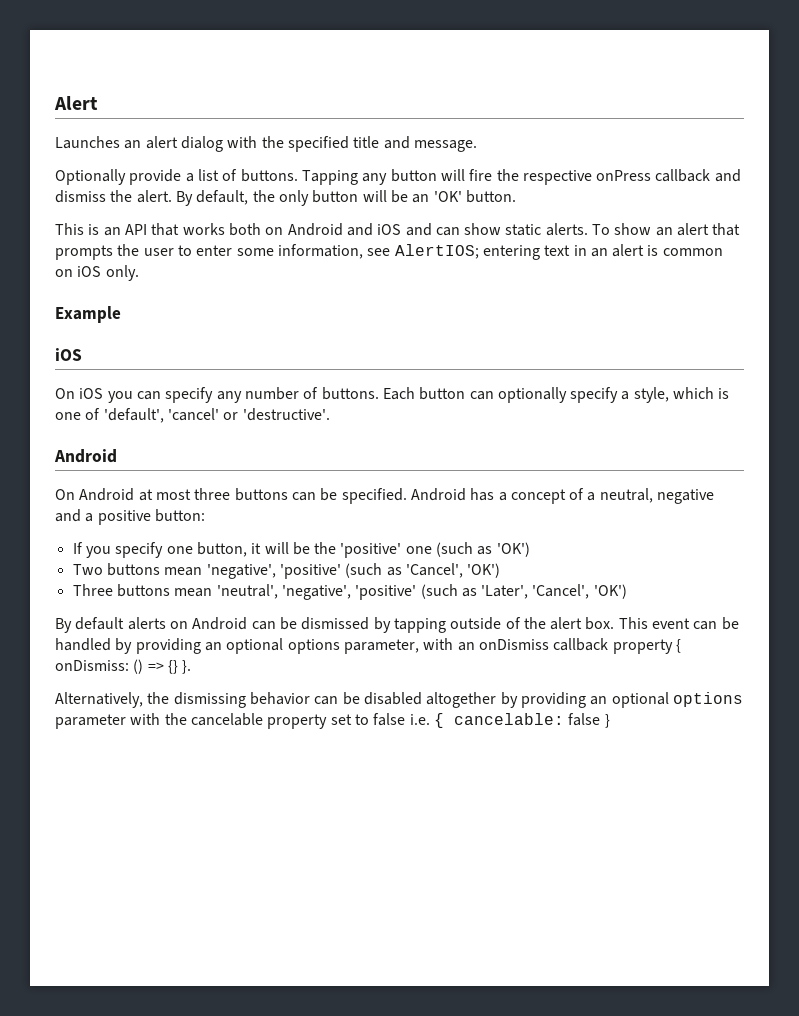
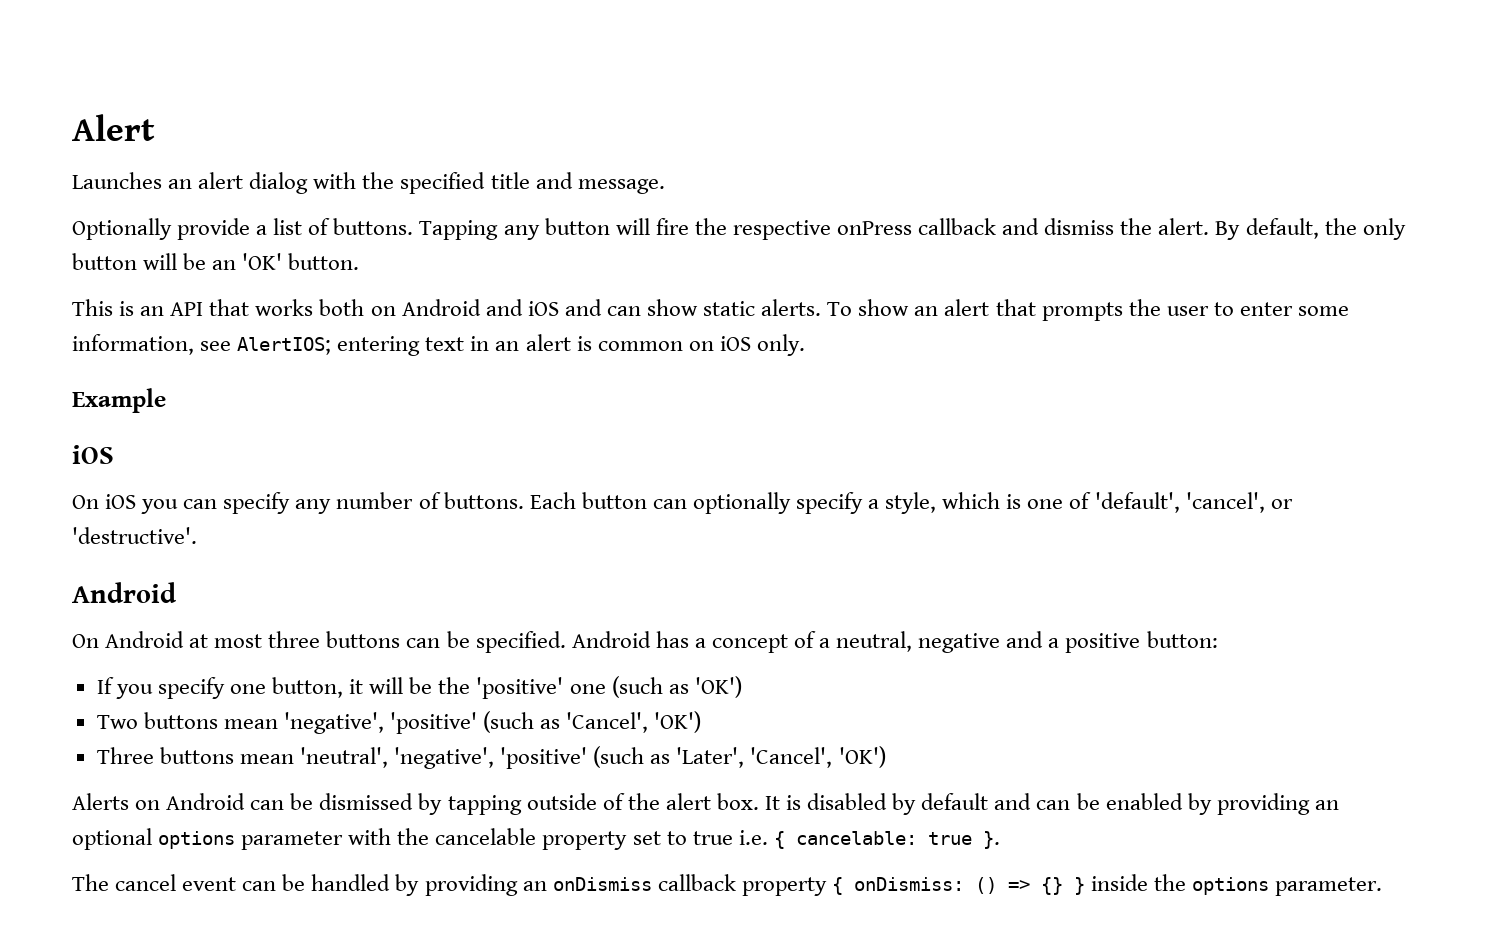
- Each button can optionally specify a style, which is one of 'default', 'cancel' or 'destructive'.
+ Each button can optionally specify a style, which is one of 'default', 'cancel', or 'destructive'.
- By default alerts on Android can be dismissed by tapping outside of the alert box.
+ Alerts on Android can be dismissed by tapping outside of the alert box.
- This event can be handled by providing an optional options parameter, with an onDismiss callback property { onDismiss: () => {} }.
- Alternatively, the dismissing behavior can be disabled altogether by providing an optional options parameter with the cancelable property set to false i.e. { cancelable: false }
+ It is disabled by default and can be enabled by providing an optional options parameter with the cancelable property set to true i.e. { cancelable: true }.
+ The cancel event can be handled by providing an onDismiss callback property { onDismiss: () => {} } inside the options parameter.

